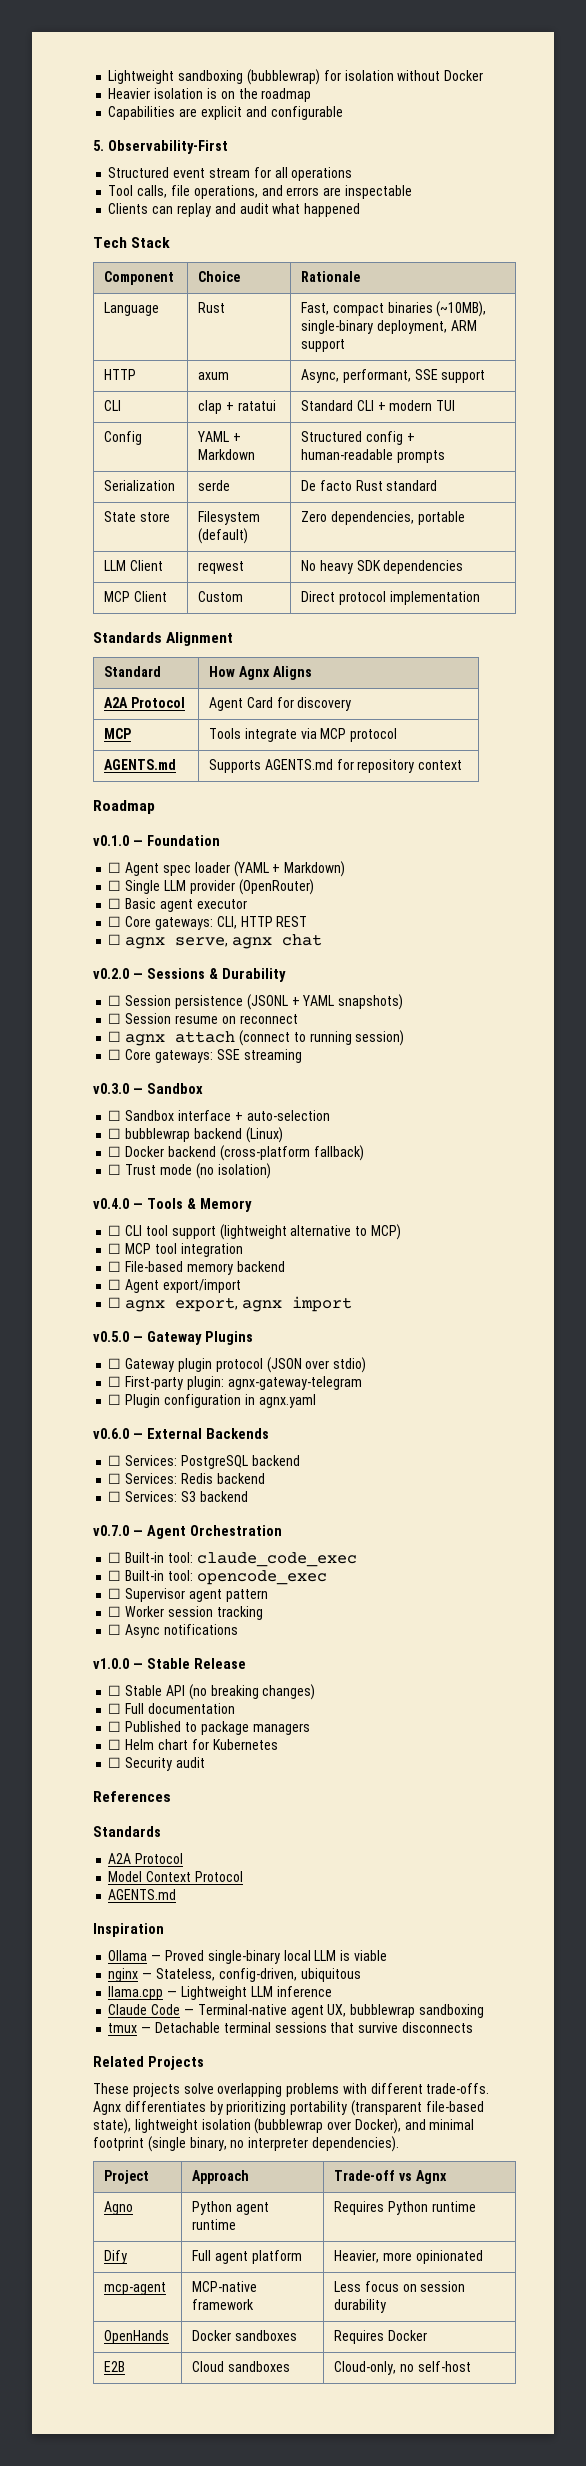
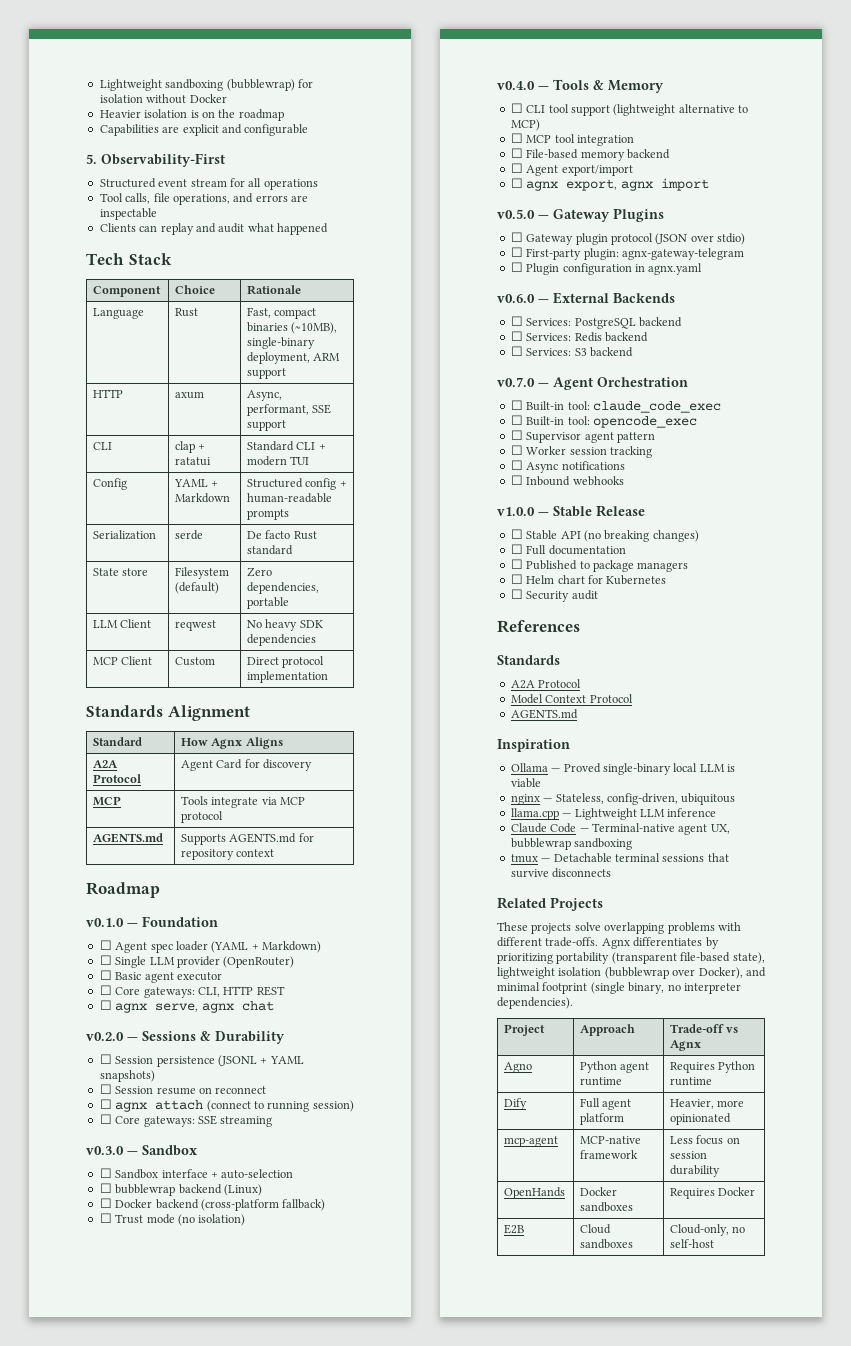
+ ☐ Inbound webhooks

